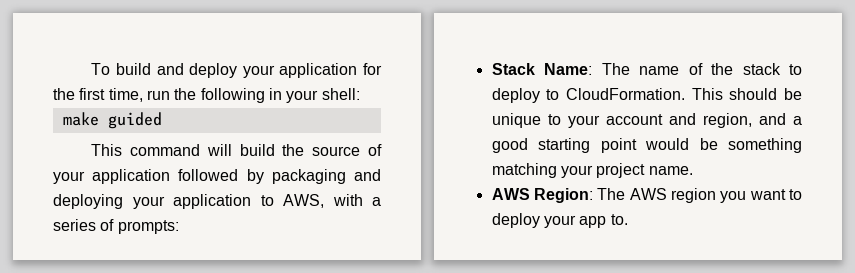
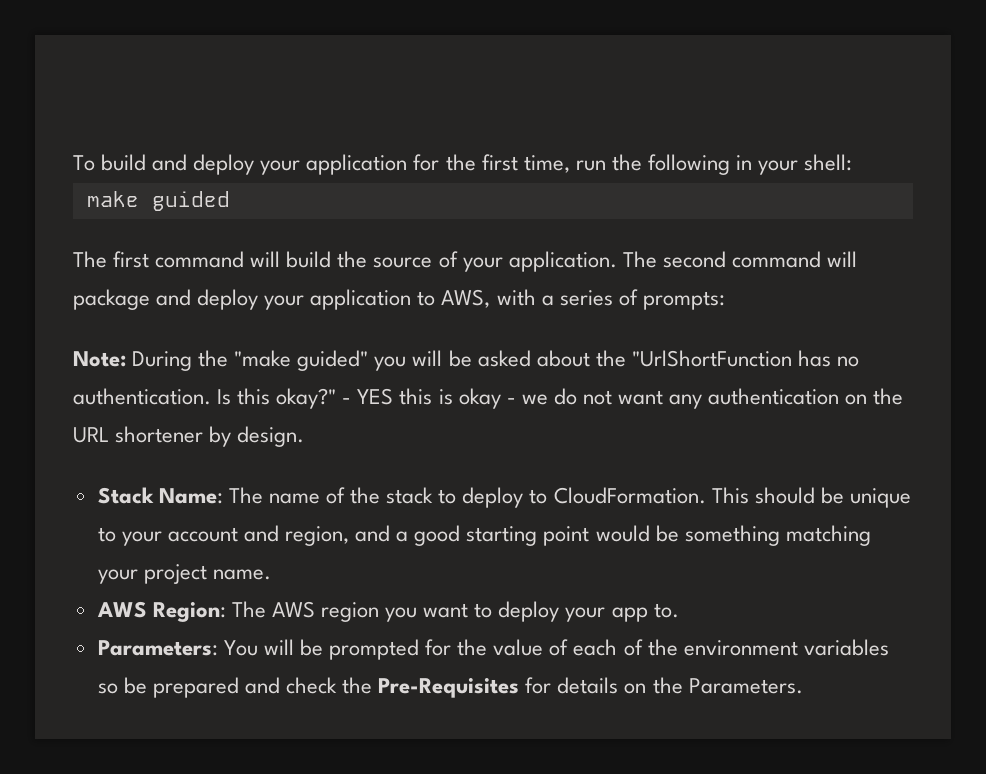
- This command will build the source of your application followed by packaging and deploying your application to AWS, with a series of prompts:
+ The first command will build the source of your application. The second command will package and deploy your application to AWS, with a series of prompts:
+ Note: During the "make guided" you will be asked about the "UrlShortFunction has no authentication. Is this okay?" - YES this is okay - we do not want any authentication on the URL shortener by design.
+ Parameters: You will be prompted for the value of each of the environment variables so be prepared and check the Pre-Requisites for details on the Parameters.

